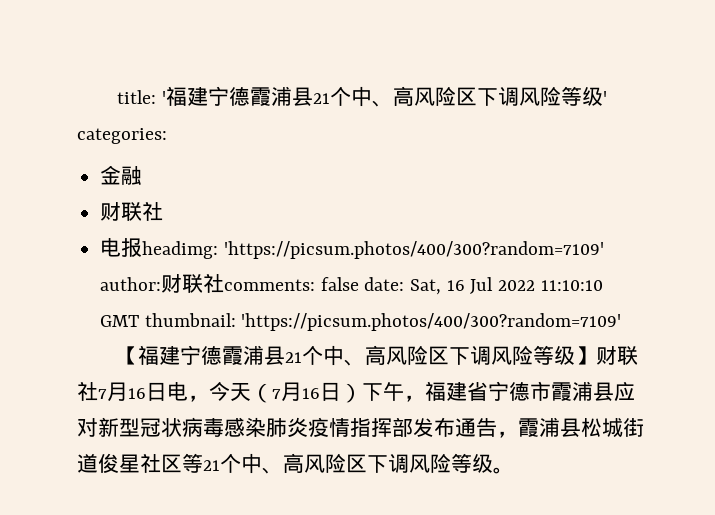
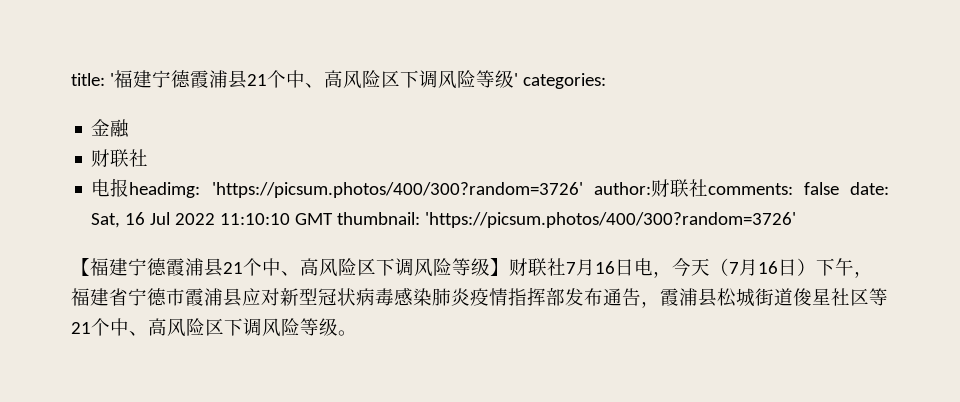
- 电报headimg: 'https://picsum.photos/400/300?random=7109' author:财联社comments: false date: Sat, 16 Jul 2022 11:10:10 GMT thumbnail: 'https://picsum.photos/400/300?random=7109'
+ 电报headimg: 'https://picsum.photos/400/300?random=3726' author:财联社comments: false date: Sat, 16 Jul 2022 11:10:10 GMT thumbnail: 'https://picsum.photos/400/300?random=3726'

